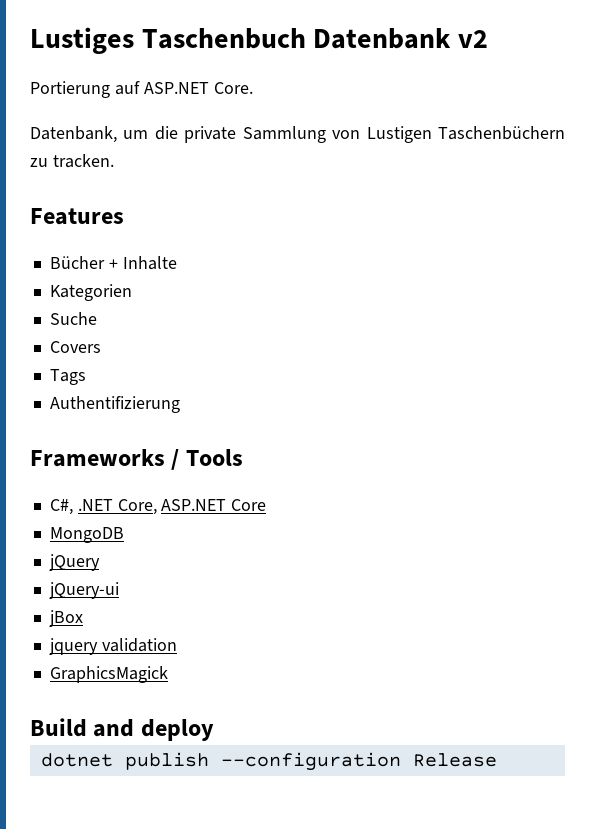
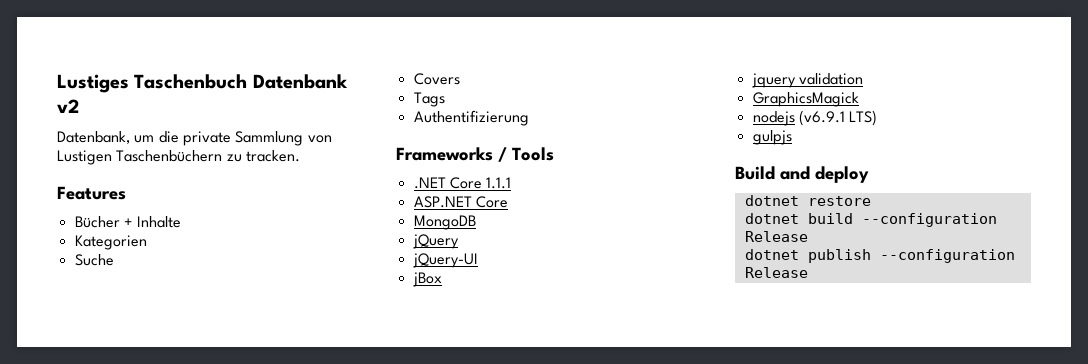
- Portierung auf ASP.NET Core.
- C#, .NET Core, ASP.NET Core
+ .NET Core 1.1.1
+ ASP.NET Core
- jQuery-ui
+ jQuery-UI
+ nodejs (v6.9.1 LTS)
+ gulpjs
+ dotnet restore
+ dotnet build --configuration Release

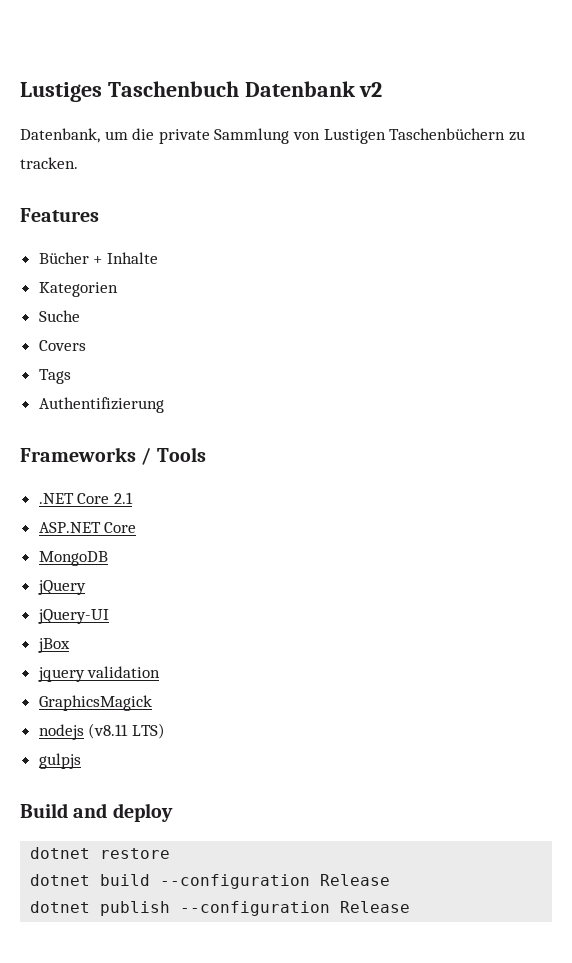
- .NET Core 1.1.1
+ .NET Core 2.1
- nodejs (v6.9.1 LTS)
+ nodejs (v8.11 LTS)

